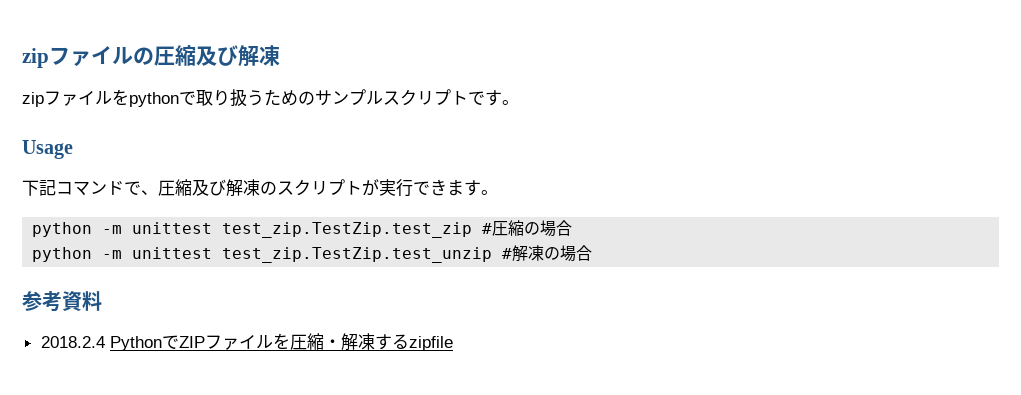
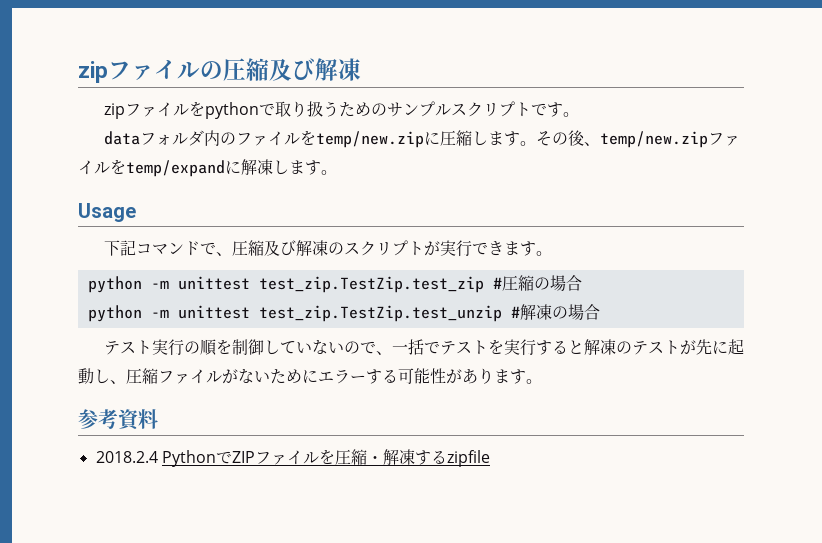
+ dataフォルダ内のファイルをtemp/new.zipに圧縮します。その後、temp/new.zipファイルをtemp/expandに解凍します。
+ テスト実行の順を制御していないので、一括でテストを実行すると解凍のテストが先に起動し、圧縮ファイルがないためにエラーする可能性があります。

